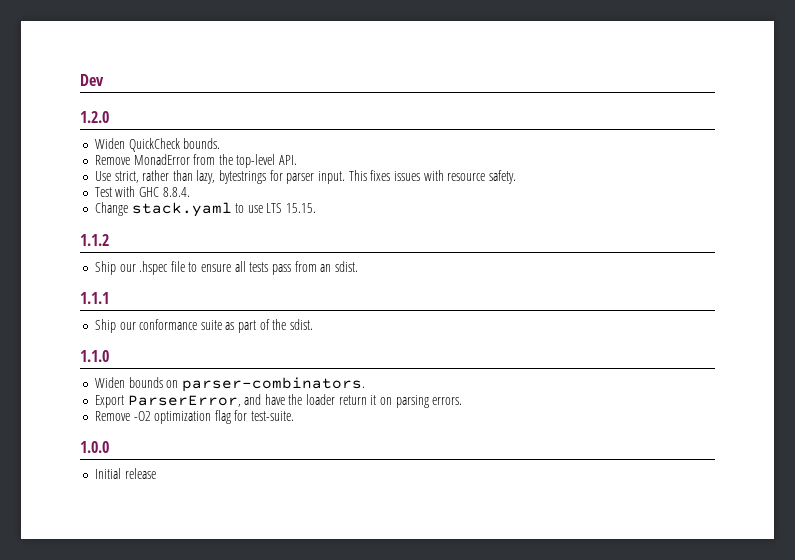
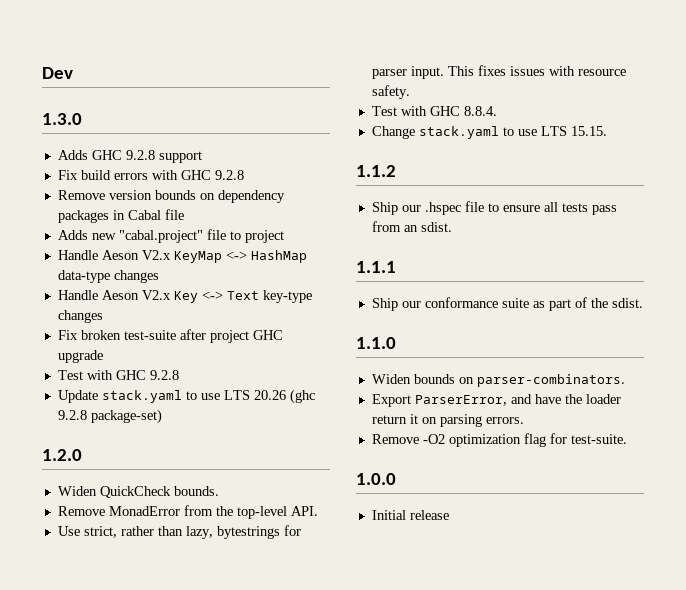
+ 1.3.0
+ Adds GHC 9.2.8 support
+ Fix build errors with GHC 9.2.8
+ Remove version bounds on dependency packages in Cabal file
+ Adds new "cabal.project" file to project
+ Handle Aeson V2.x KeyMap <-> HashMap data-type changes
+ Handle Aeson V2.x Key <-> Text key-type changes
+ Fix broken test-suite after project GHC upgrade
+ Test with GHC 9.2.8
+ Update stack.yaml to use LTS 20.26 (ghc 9.2.8 package-set)

